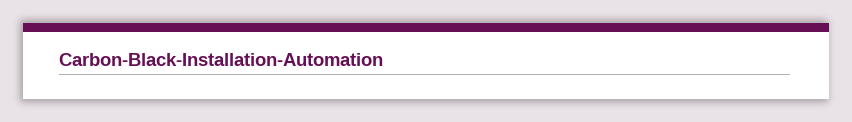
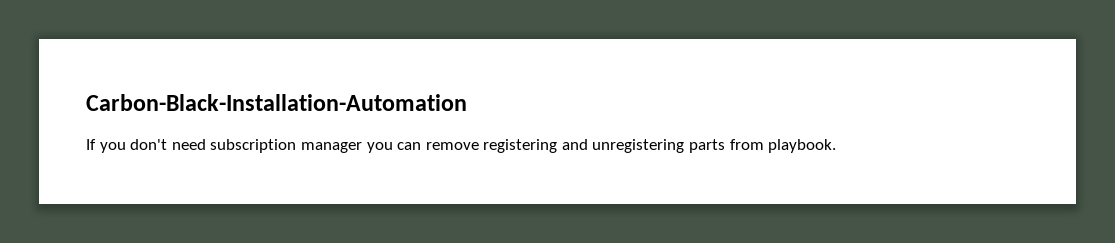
+ If you don't need subscription manager you can remove registering and unregistering parts from playbook.

